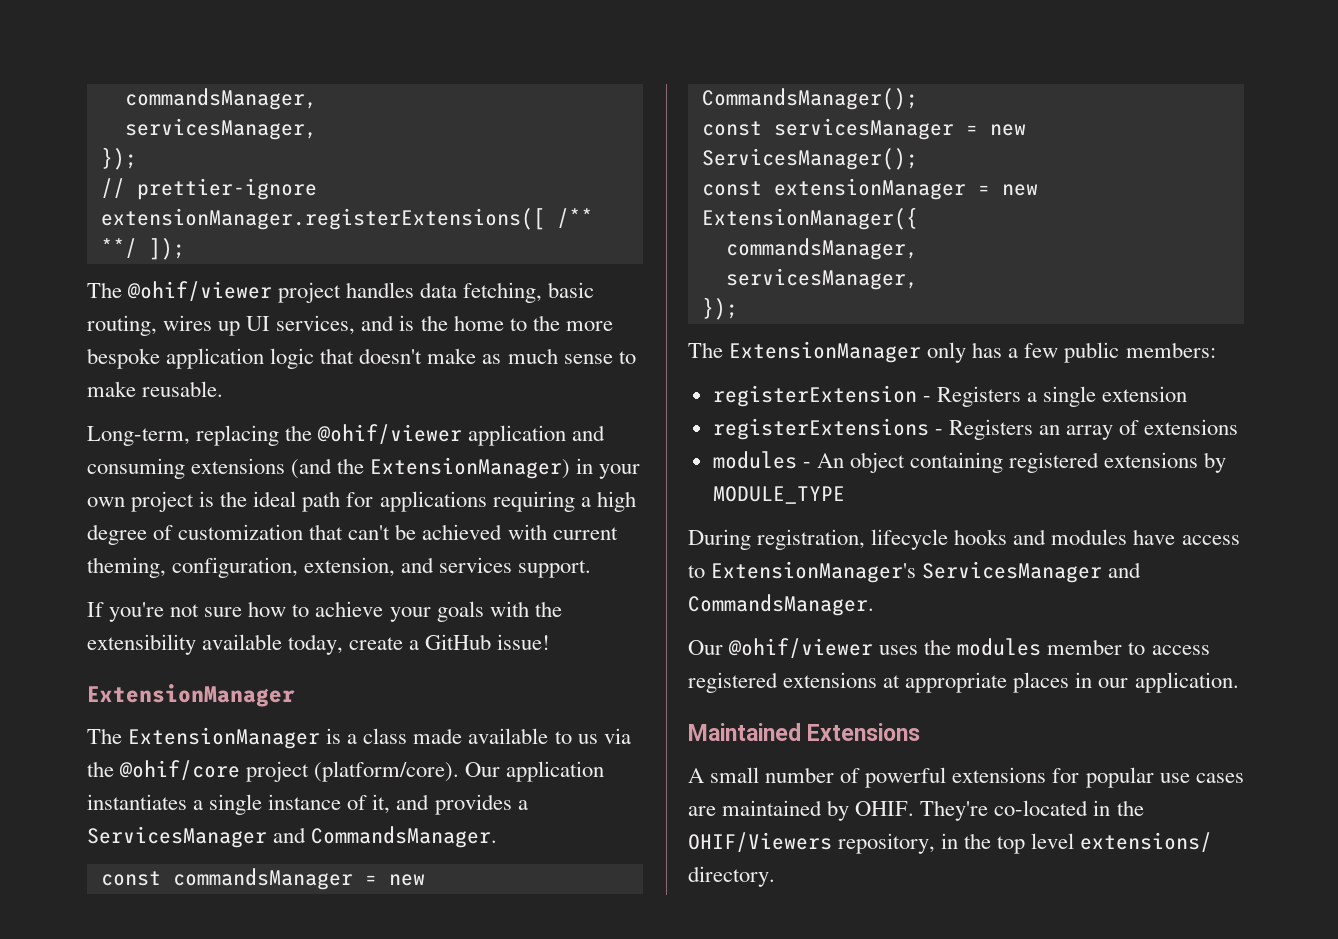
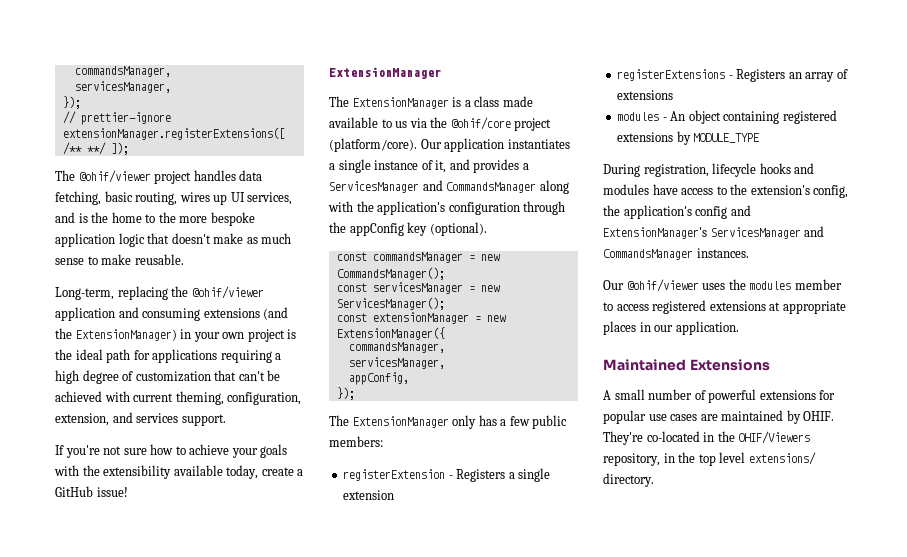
- Our application instantiates a single instance of it, and provides a ServicesManager and CommandsManager.
+ Our application instantiates a single instance of it, and provides a ServicesManager and CommandsManager along with the application's configuration through the appConfig key (optional).
+ appConfig,
- During registration, lifecycle hooks and modules have access to ExtensionManager's ServicesManager and CommandsManager.
+ During registration, lifecycle hooks and modules have access to the extension's config, the application's config and ExtensionManager's ServicesManager and CommandsManager instances.

